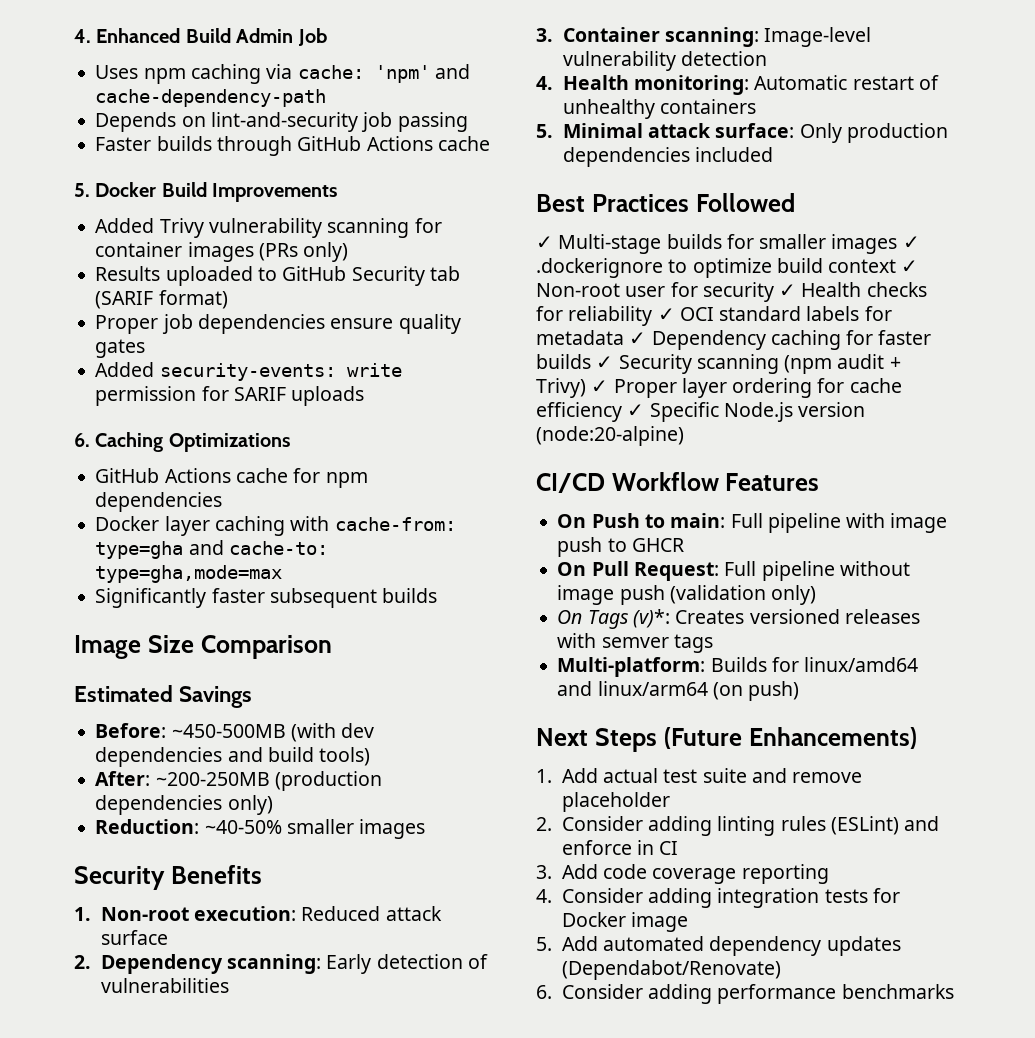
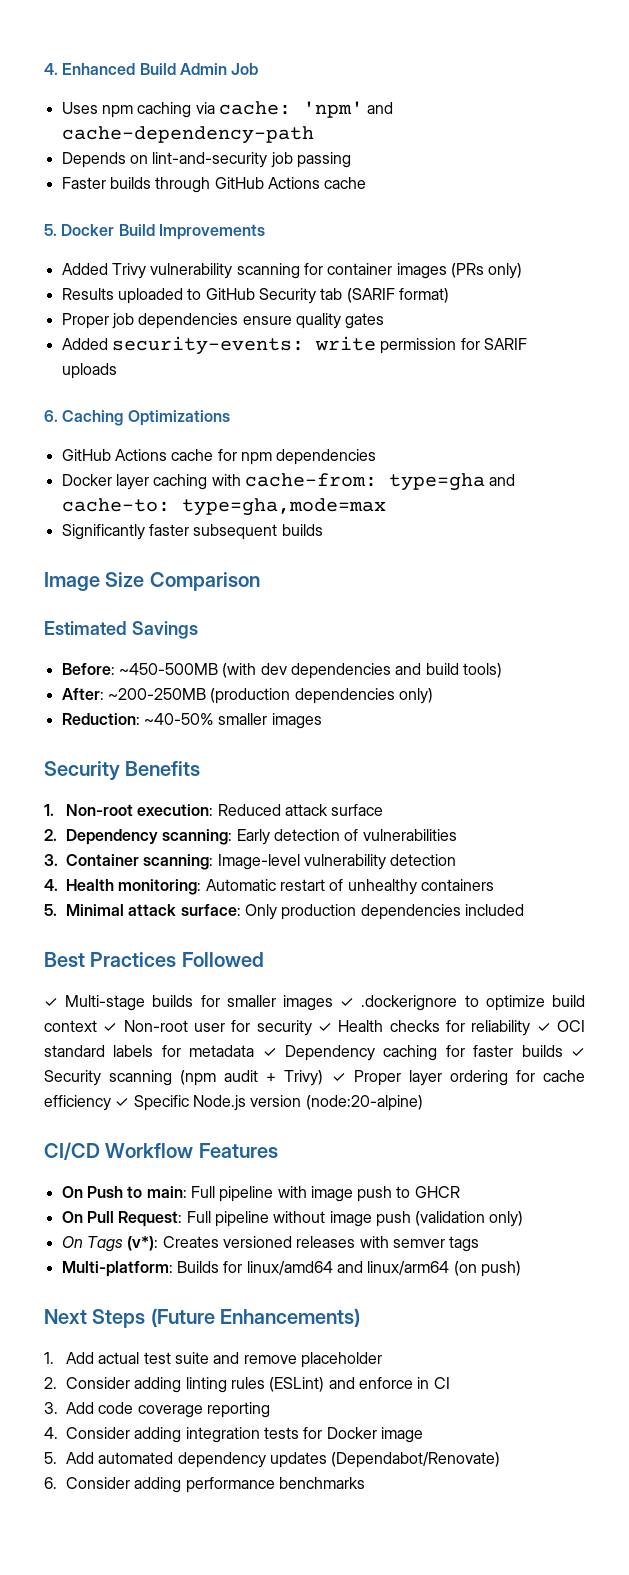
- On Tags (v)*: Creates versioned releases with semver tags
+ On Tags (v*): Creates versioned releases with semver tags

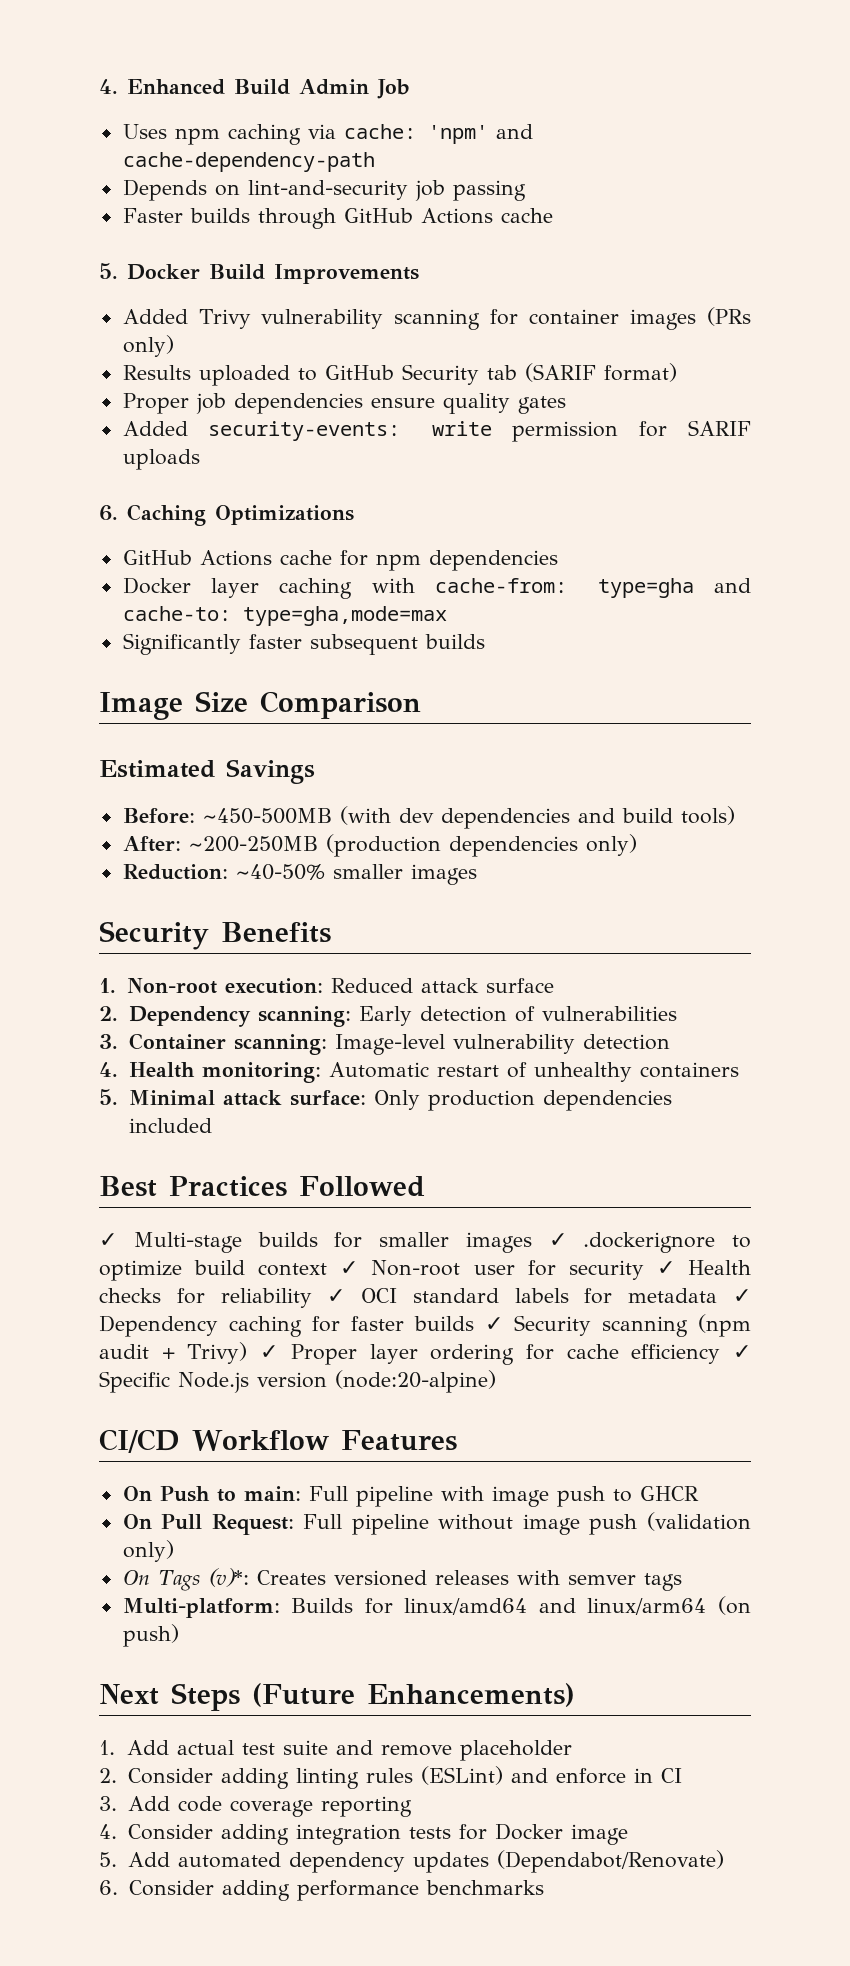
- On Tags (v*): Creates versioned releases with semver tags
+ On Tags (v)*: Creates versioned releases with semver tags

